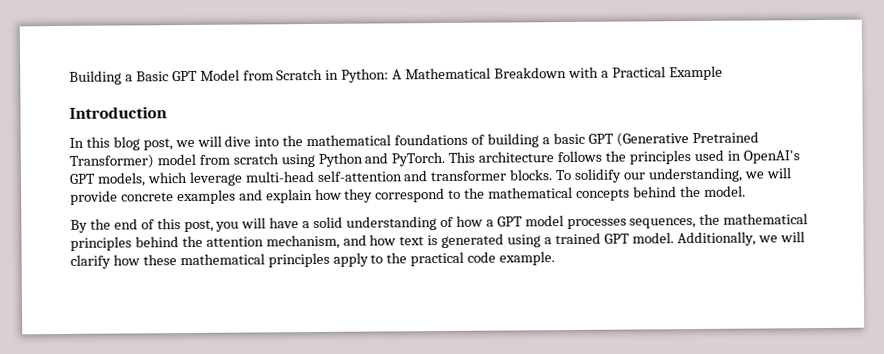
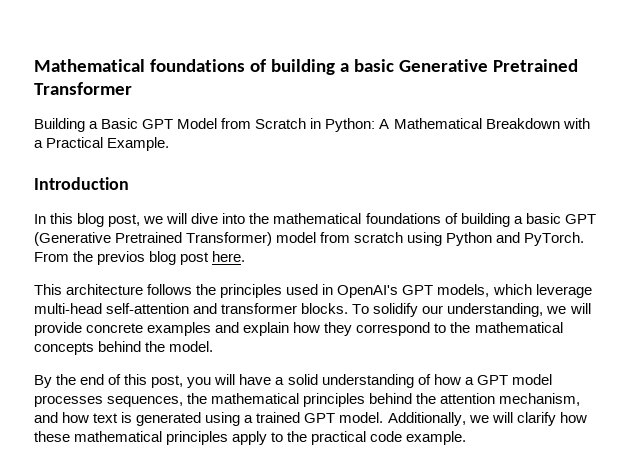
+ Mathematical foundations of building a basic Generative Pretrained Transformer
- Building a Basic GPT Model from Scratch in Python: A Mathematical Breakdown with a Practical Example
+ Building a Basic GPT Model from Scratch in Python: A Mathematical Breakdown with a Practical Example.
- In this blog post, we will dive into the mathematical foundations of building a basic GPT (Generative Pretrained Transformer) model from scratch using Python and PyTorch. This architecture follows the principles used in OpenAI's GPT models, which leverage multi-head self-attention and transformer blocks.
+ In this blog post, we will dive into the mathematical foundations of building a basic GPT (Generative Pretrained Transformer) model from scratch using Python and PyTorch. From the previos blog post here.
+ This architecture follows the principles used in OpenAI's GPT models, which leverage multi-head self-attention and transformer blocks.

